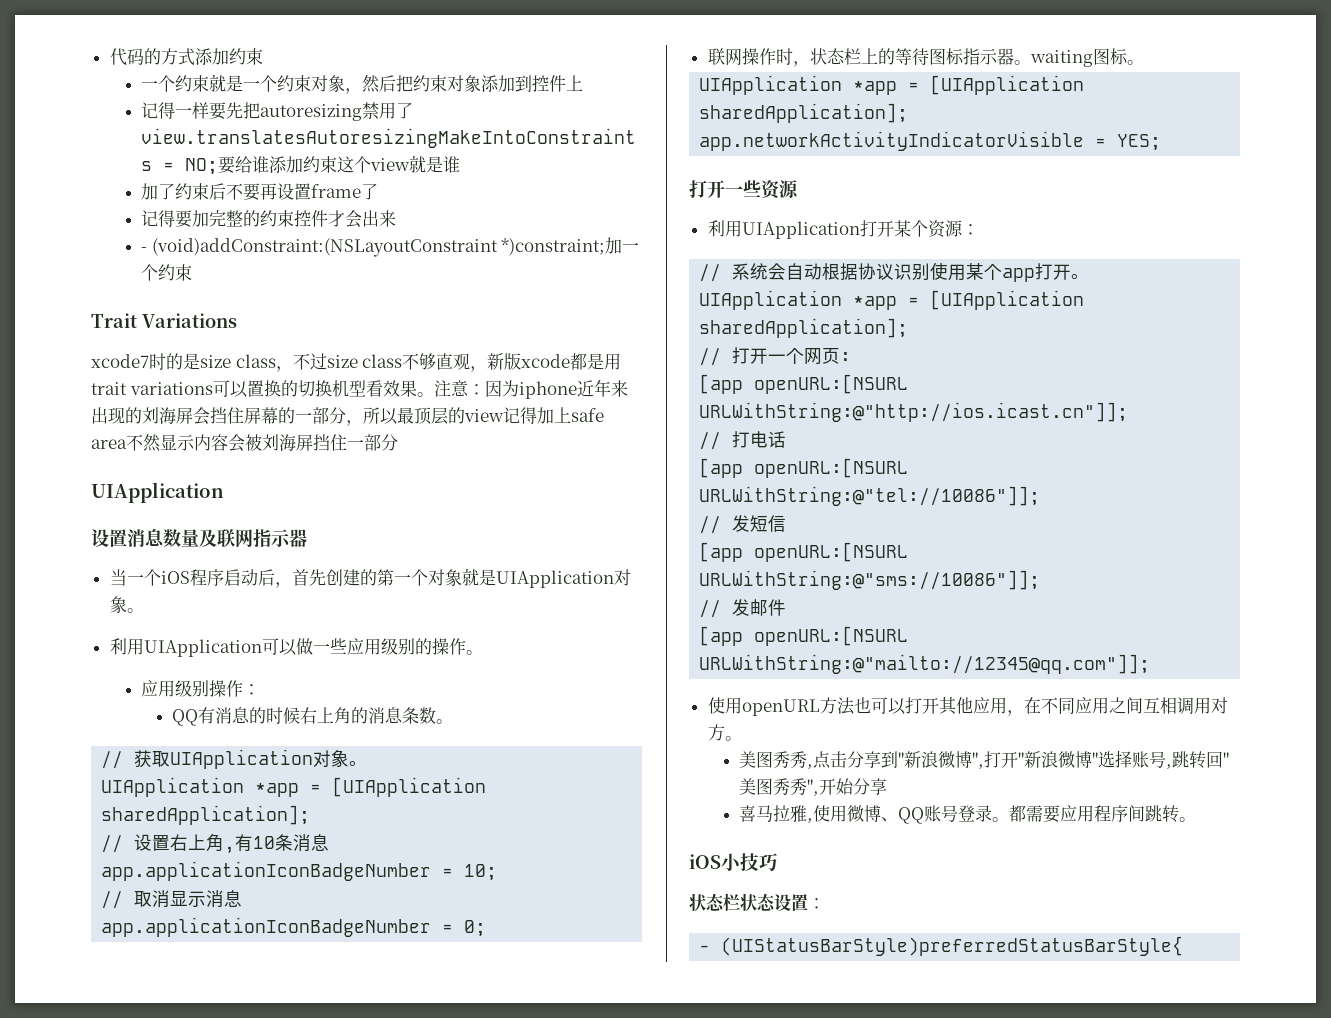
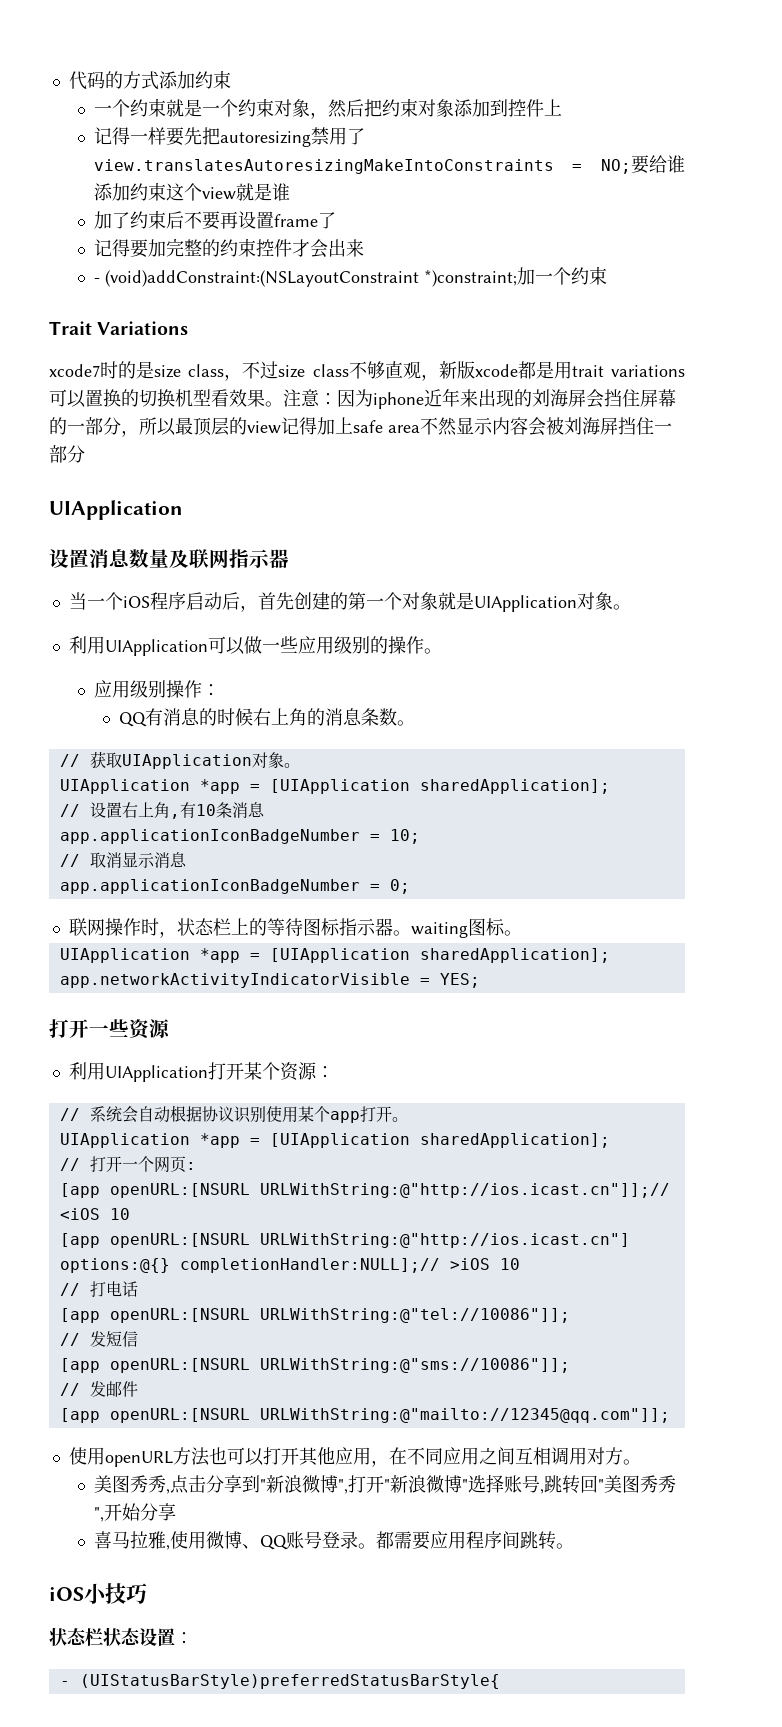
- [app openURL:[NSURL URLWithString:@"http://ios.icast.cn"]];
+ [app openURL:[NSURL URLWithString:@"http://ios.icast.cn"]];// <iOS 10
+ [app openURL:[NSURL URLWithString:@"http://ios.icast.cn"] options:@{} completionHandler:NULL];// >iOS 10

